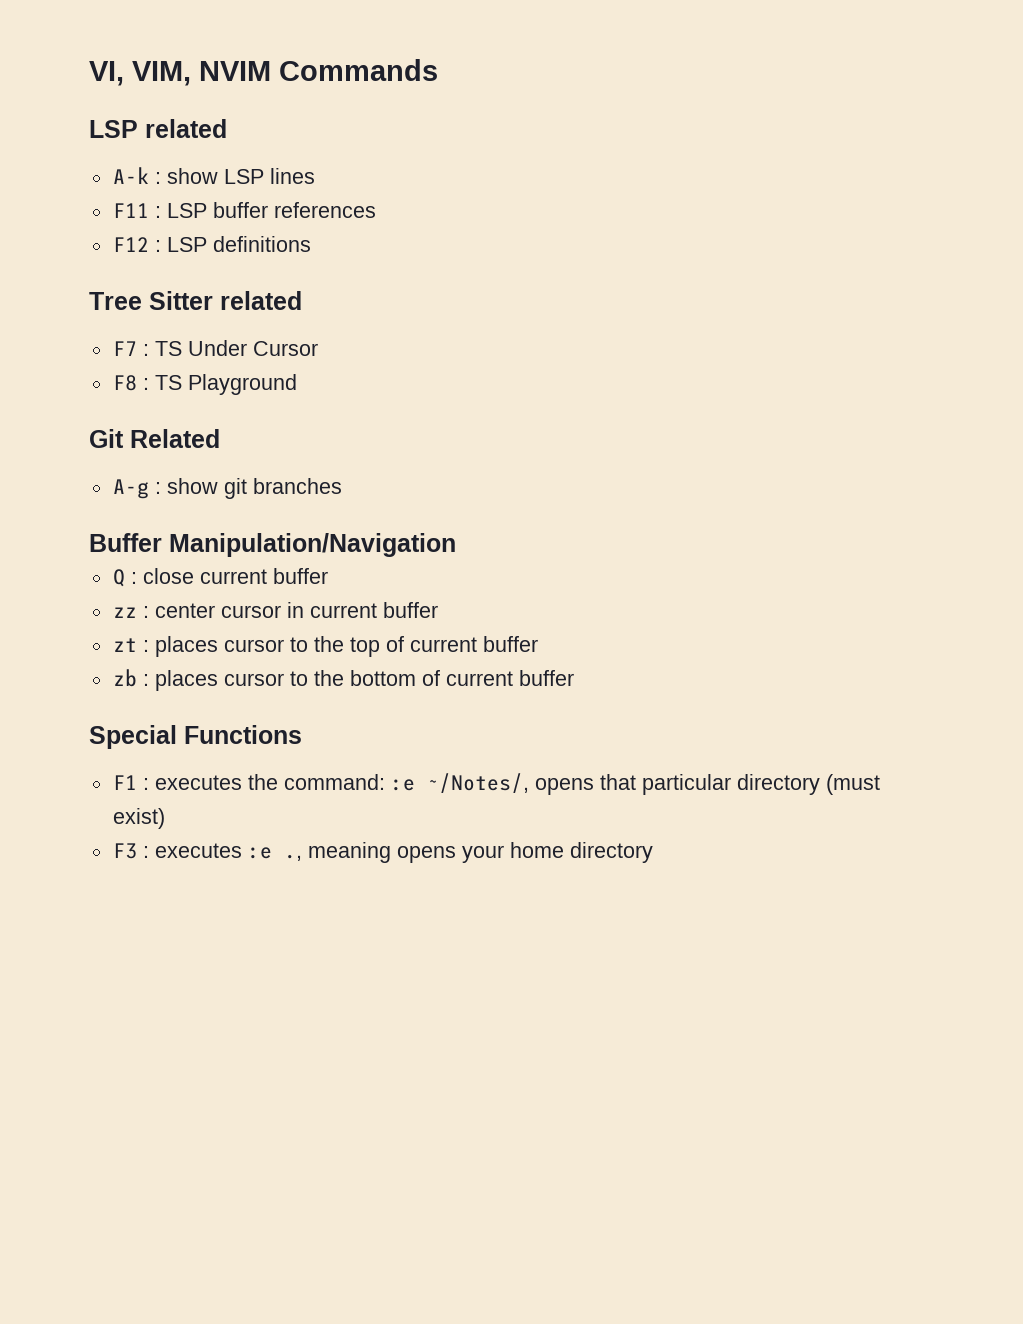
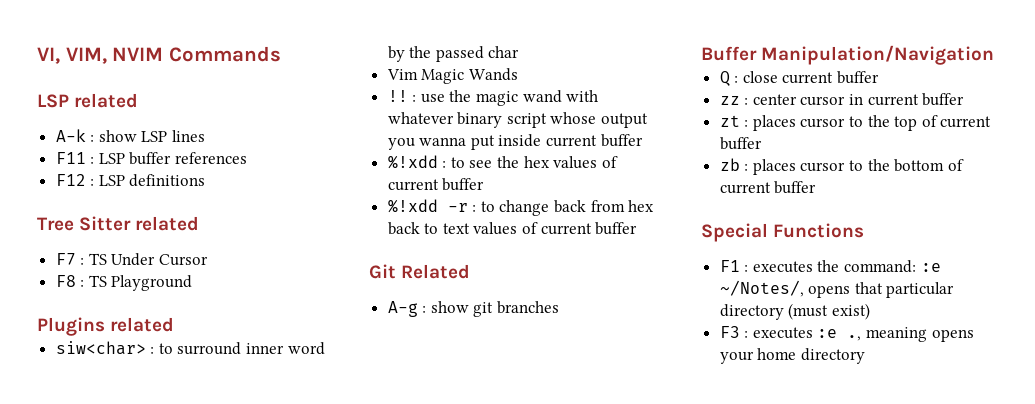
+ Plugins related
+ siw<char> : to surround inner word by the passed char
+ Vim Magic Wands
+ !! : use the magic wand with whatever binary script whose output you wanna put inside current buffer
+ %!xdd : to see the hex values of current buffer
+ %!xdd -r : to change back from hex back to text values of current buffer

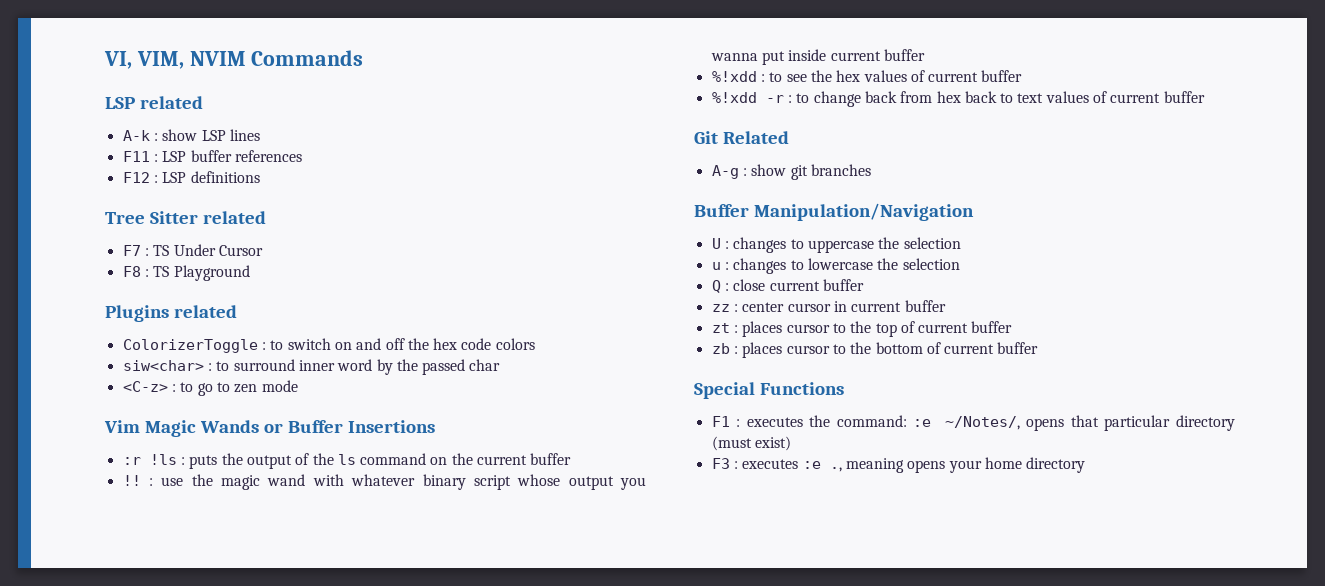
+ ColorizerToggle : to switch on and off the hex code colors
- Vim Magic Wands
+ <C-z> : to go to zen mode
+ Vim Magic Wands or Buffer Insertions
+ :r !ls : puts the output of the ls command on the current buffer
+ U : changes to uppercase the selection
+ u : changes to lowercase the selection

